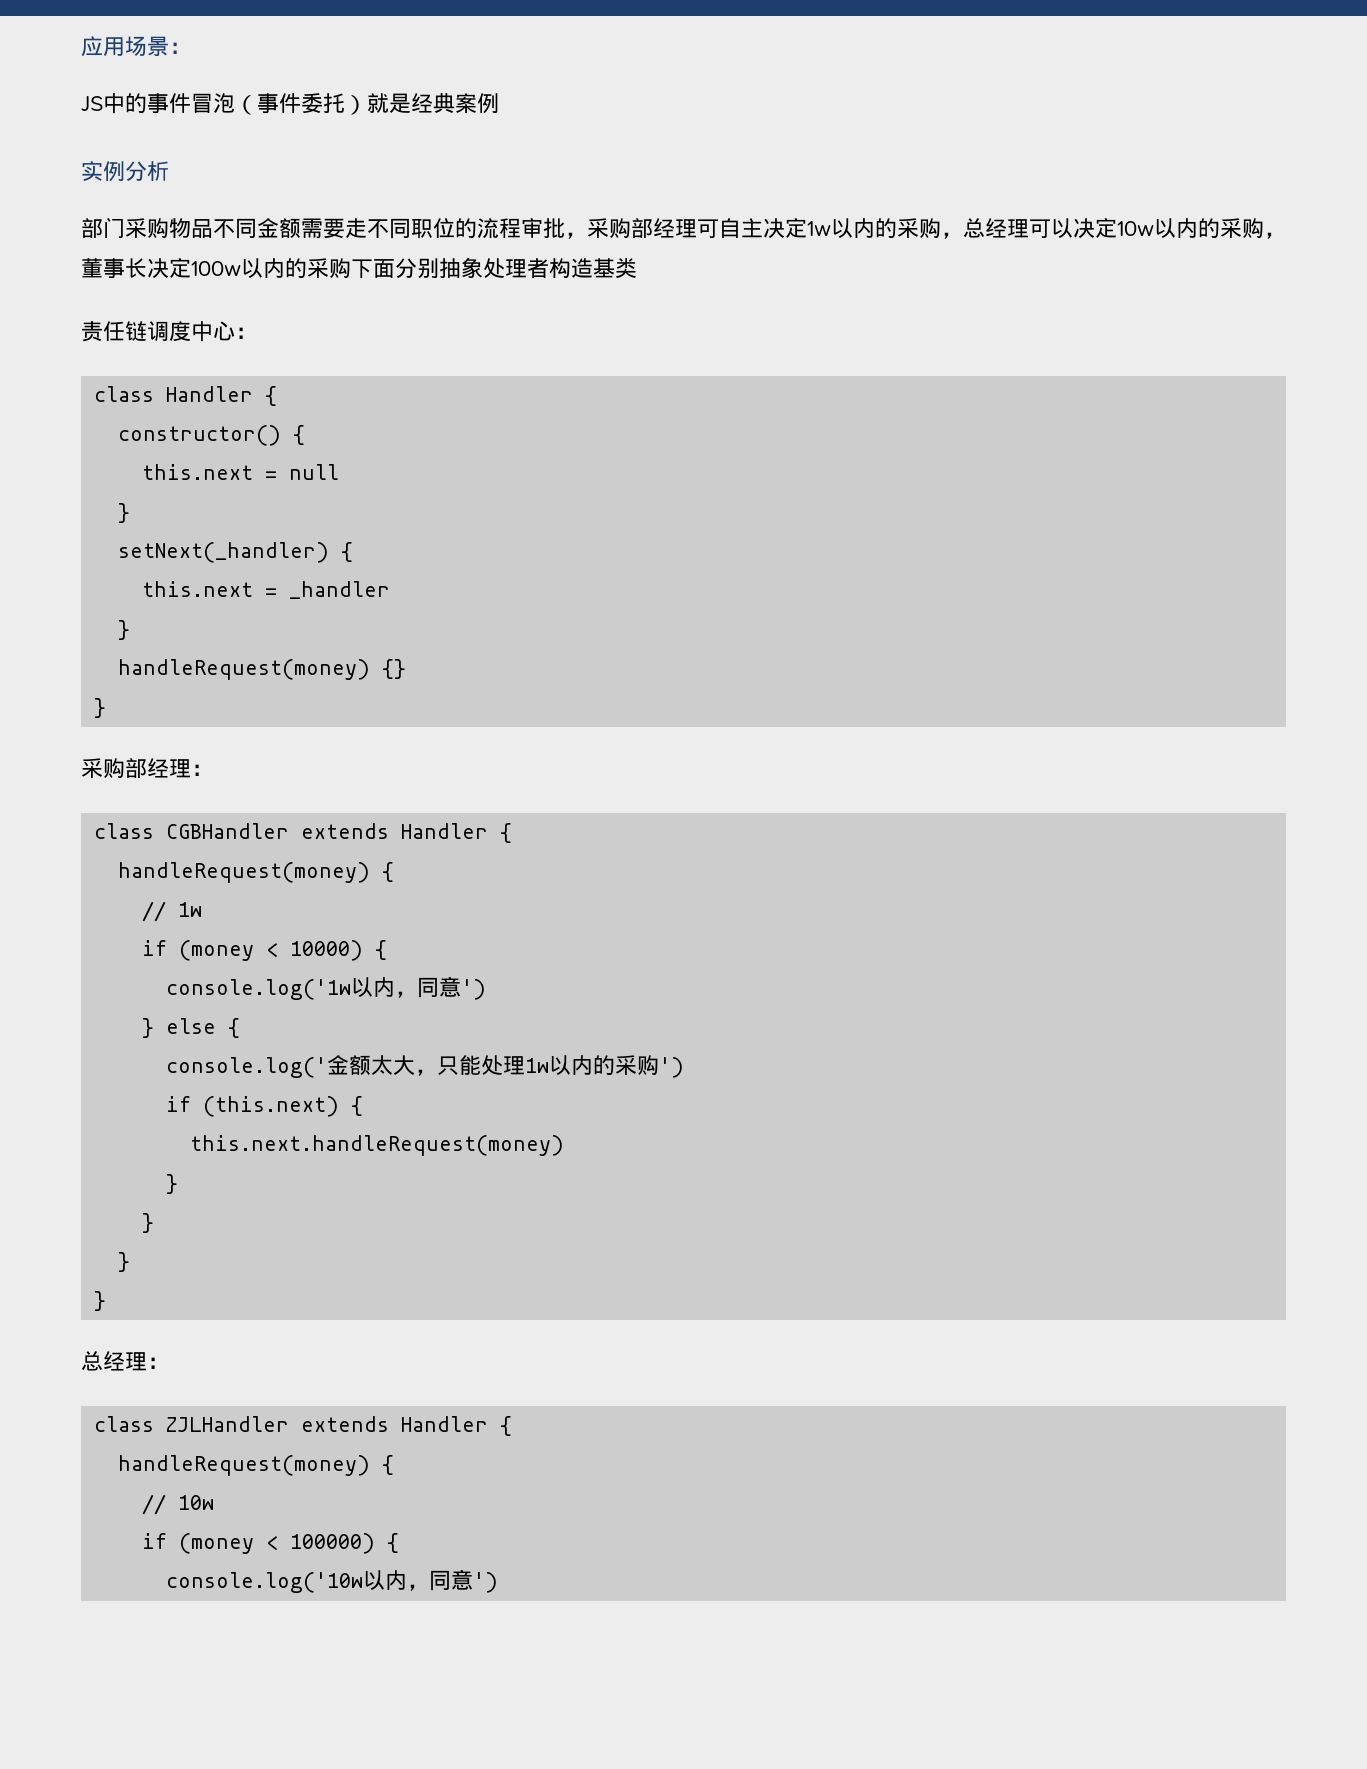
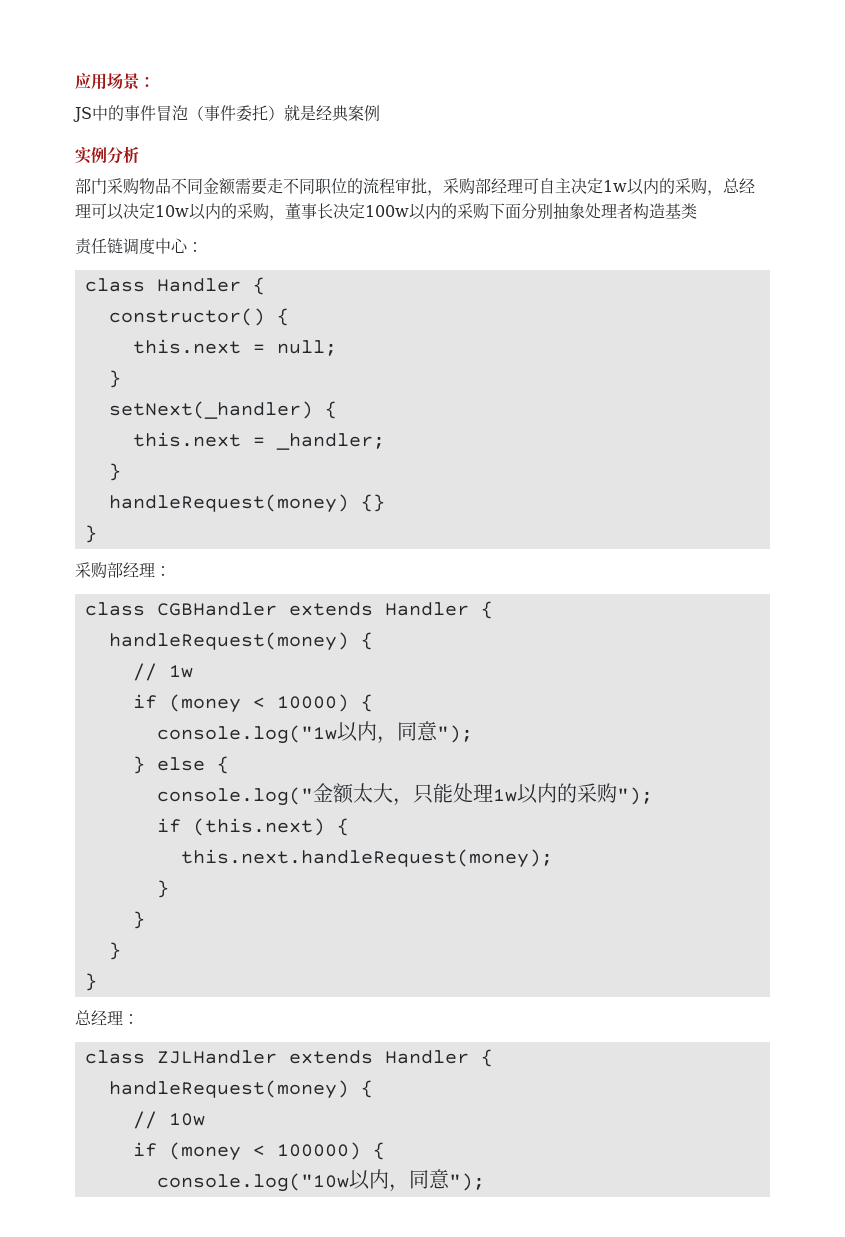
- this.next = null
+ this.next = null;
- this.next = _handler
+ this.next = _handler;
- console.log('1w以内，同意')
+ console.log("1w以内，同意");
- console.log('金额太大，只能处理1w以内的采购')
+ console.log("金额太大，只能处理1w以内的采购");
- this.next.handleRequest(money)
+ this.next.handleRequest(money);
- console.log('10w以内，同意')
+ console.log("10w以内，同意");

